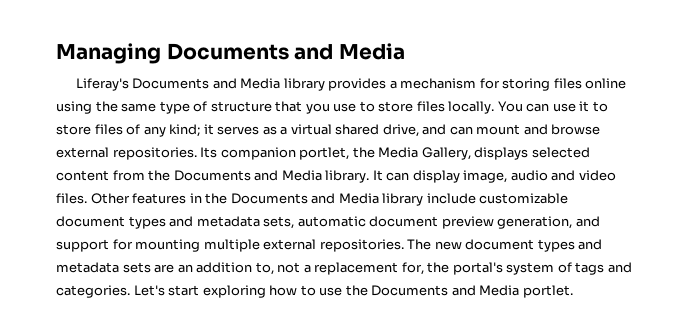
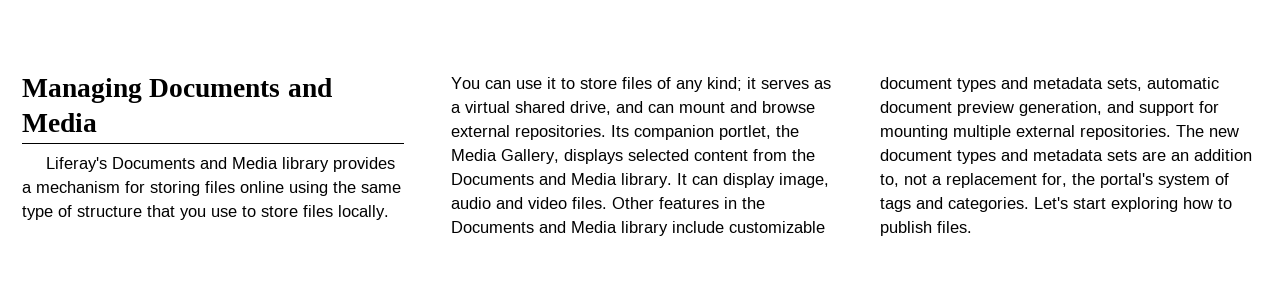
- Let's start exploring how to use the Documents and Media portlet.
+ Let's start exploring how to publish files.

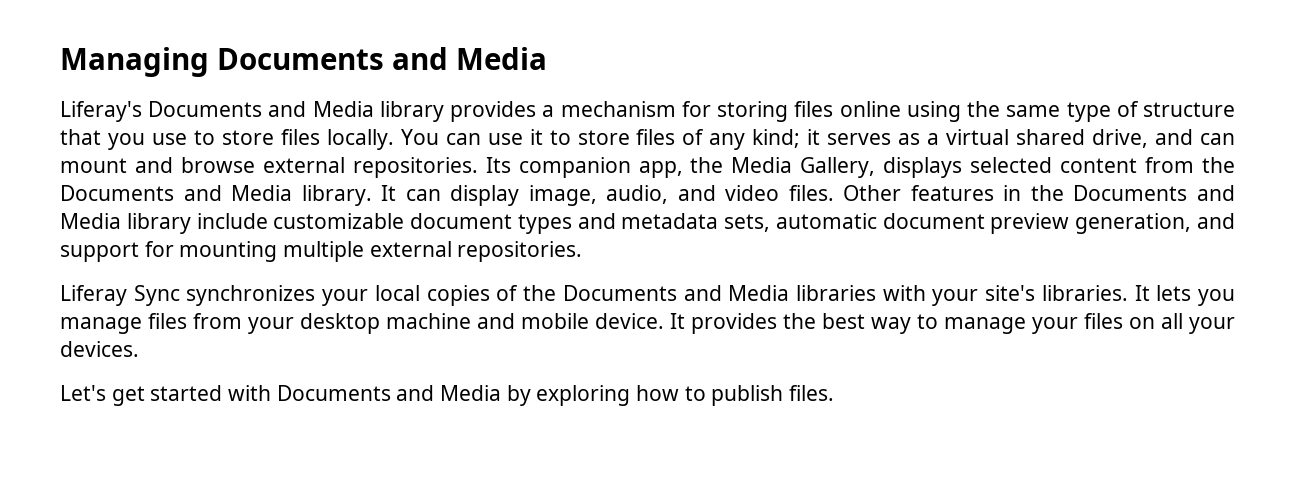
- Its companion portlet, the Media Gallery, displays selected content from the Documents and Media library.
+ Its companion app, the Media Gallery, displays selected content from the Documents and Media library.
- It can display image, audio and video files.
+ It can display image, audio, and video files.
- Other features in the Documents and Media library include customizable document types and metadata sets, automatic document preview generation, and support for mounting multiple external repositories. The new document types and metadata sets are an addition to, not a replacement for, the portal's system of tags and categories. Let's start exploring how to publish files.
+ Other features in the Documents and Media library include customizable document types and metadata sets, automatic document preview generation, and support for mounting multiple external repositories.
+ Liferay Sync synchronizes your local copies of the Documents and Media libraries with your site's libraries. It lets you manage files from your desktop machine and mobile device. It provides the best way to manage your files on all your devices.
+ Let's get started with Documents and Media by exploring how to publish files.

